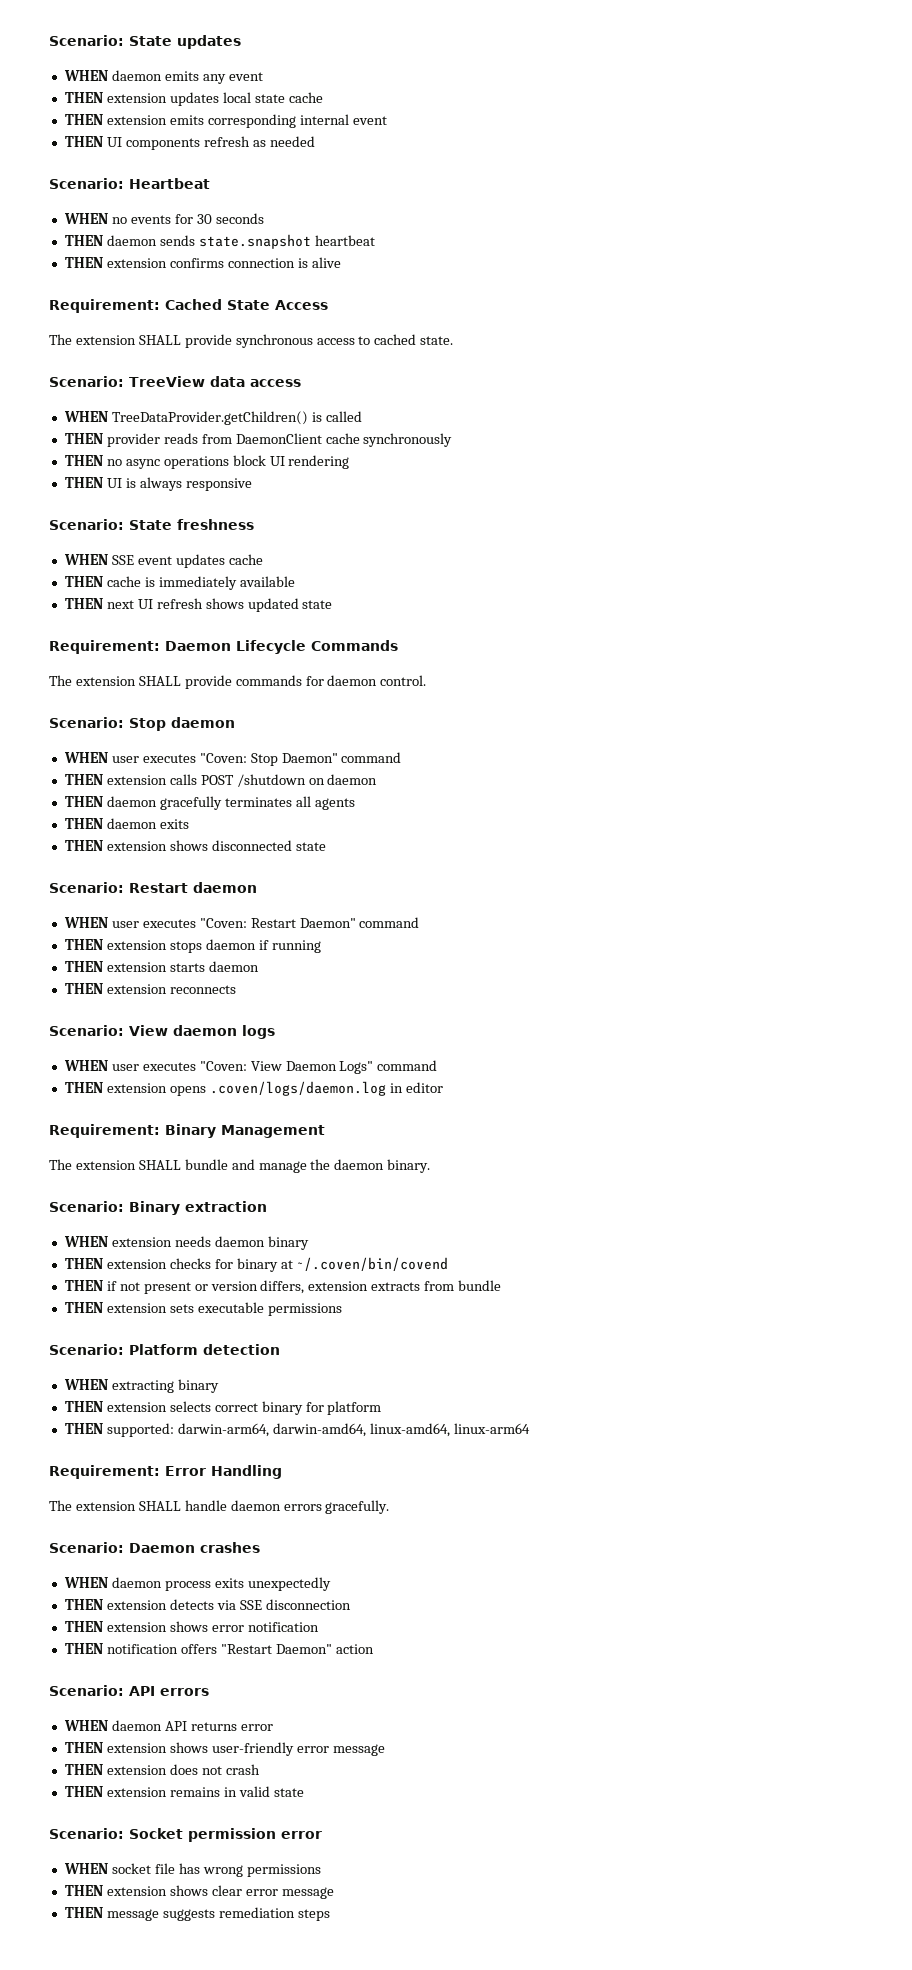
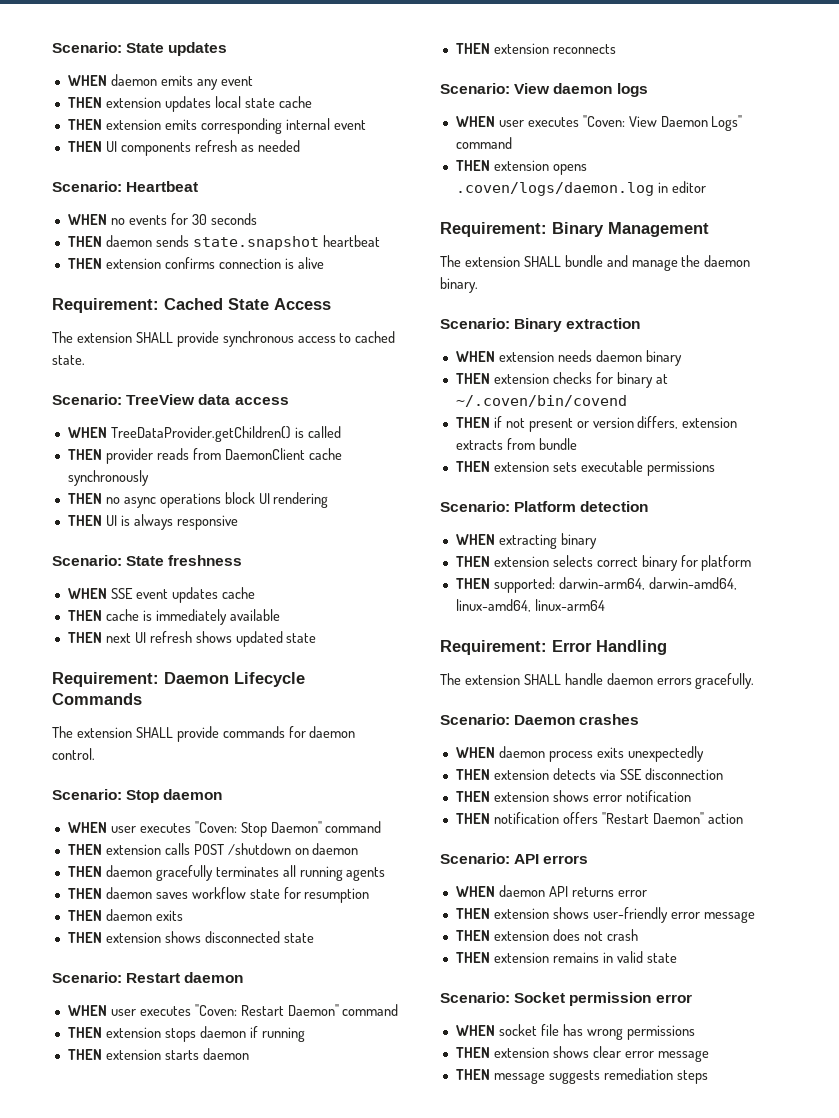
- THEN daemon gracefully terminates all agents
+ THEN daemon gracefully terminates all running agents
+ THEN daemon saves workflow state for resumption

